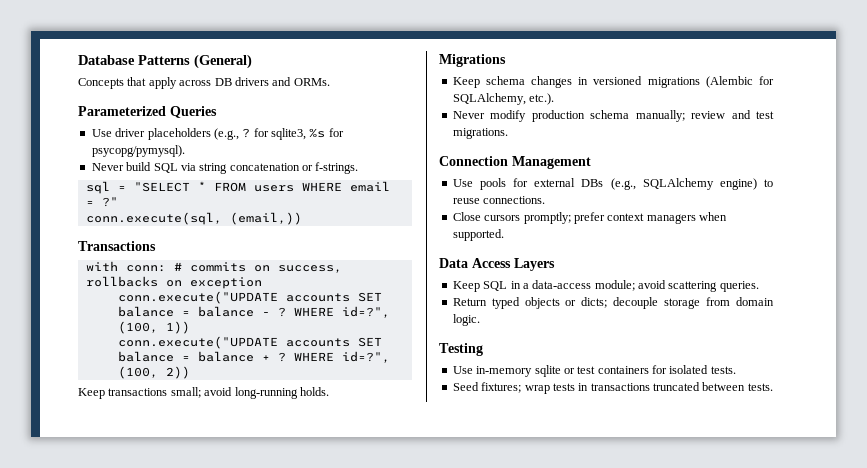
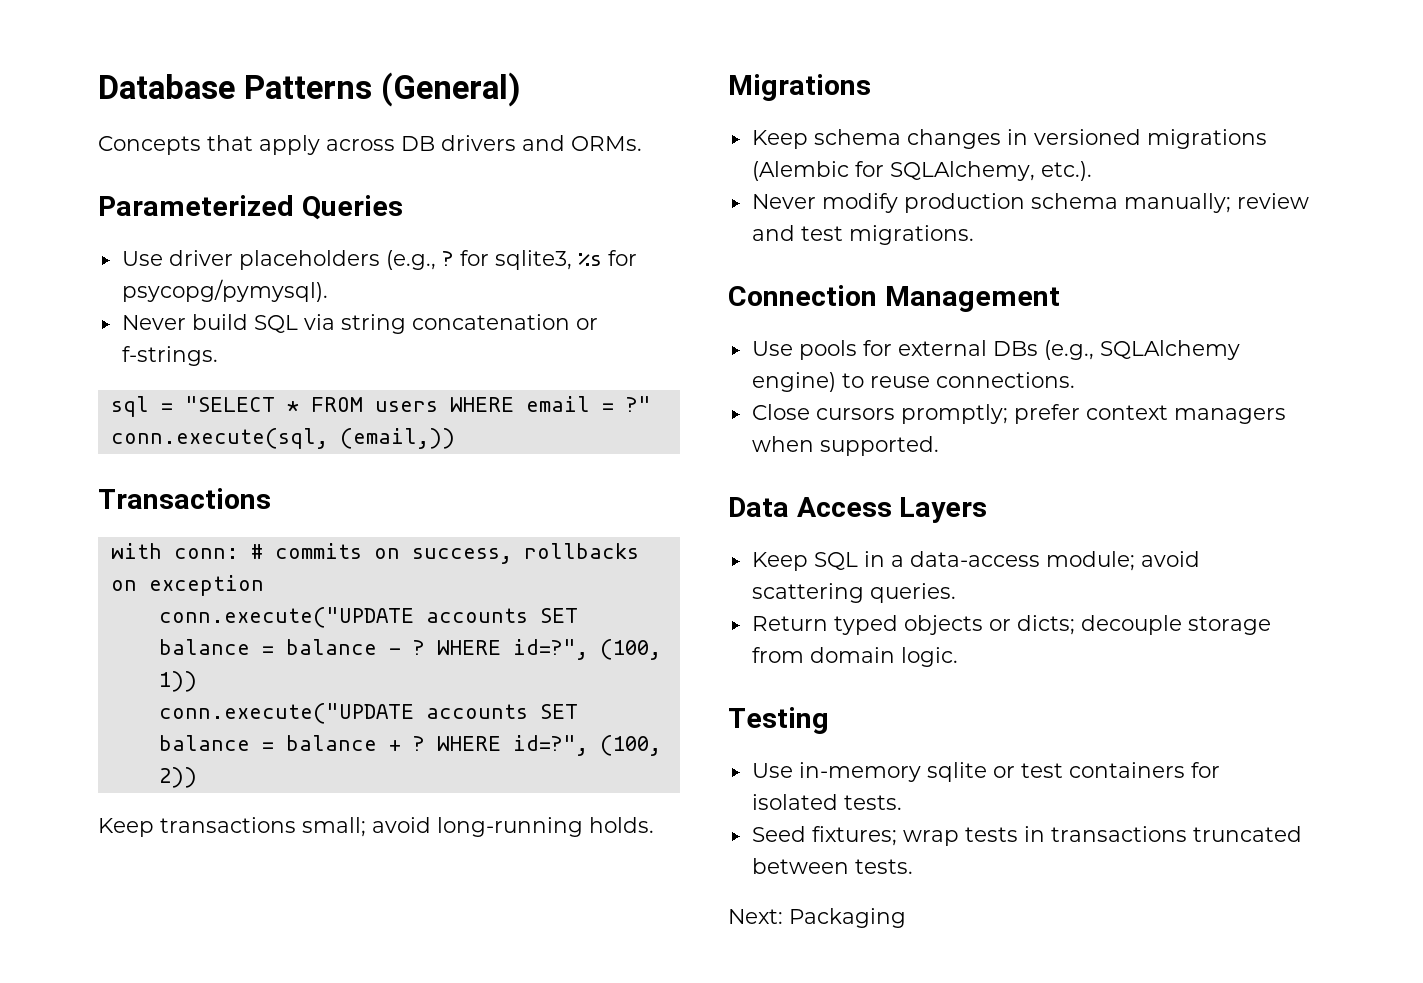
+ Next: Packaging

